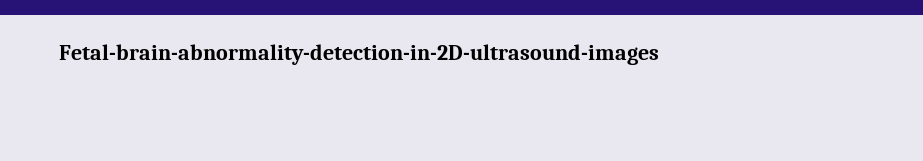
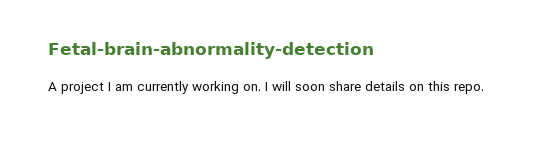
- Fetal-brain-abnormality-detection-in-2D-ultrasound-images
+ Fetal-brain-abnormality-detection
+ A project I am currently working on. I will soon share details on this repo.

